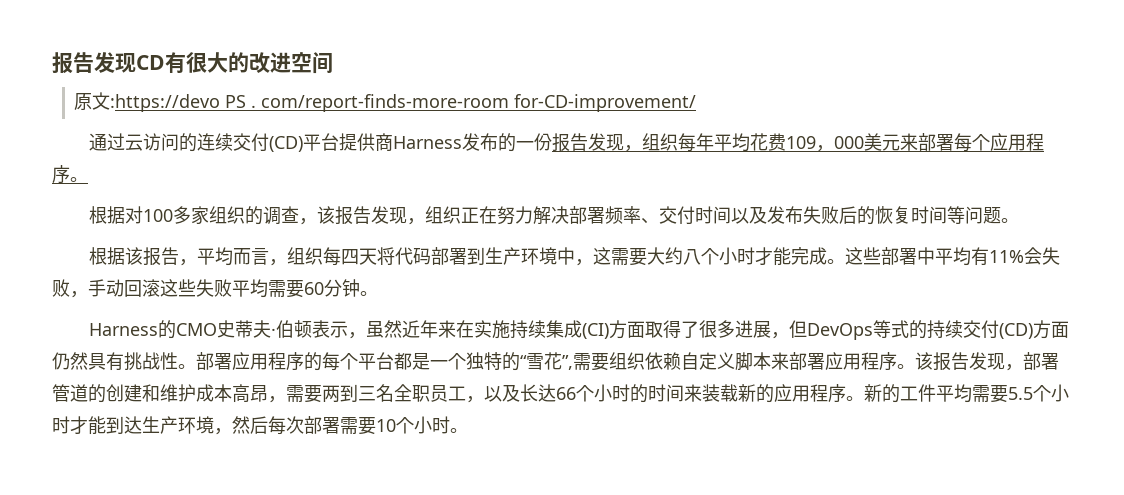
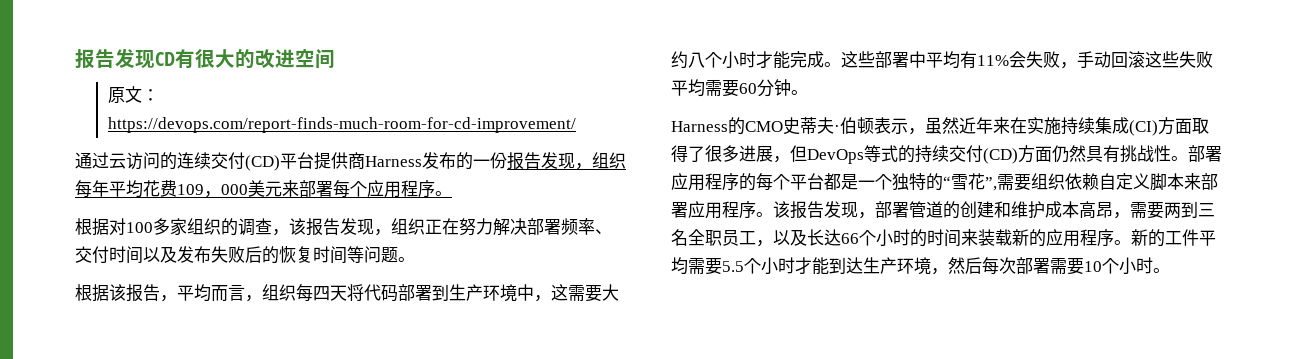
- 原文:https://devo PS . com/report-finds-more-room for-CD-improvement/
+ 原文：https://devops.com/report-finds-much-room-for-cd-improvement/

